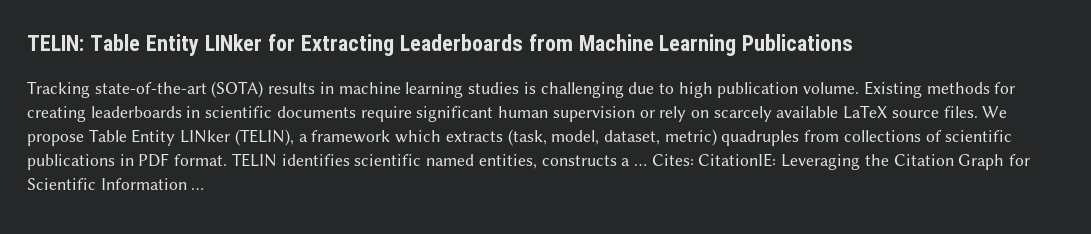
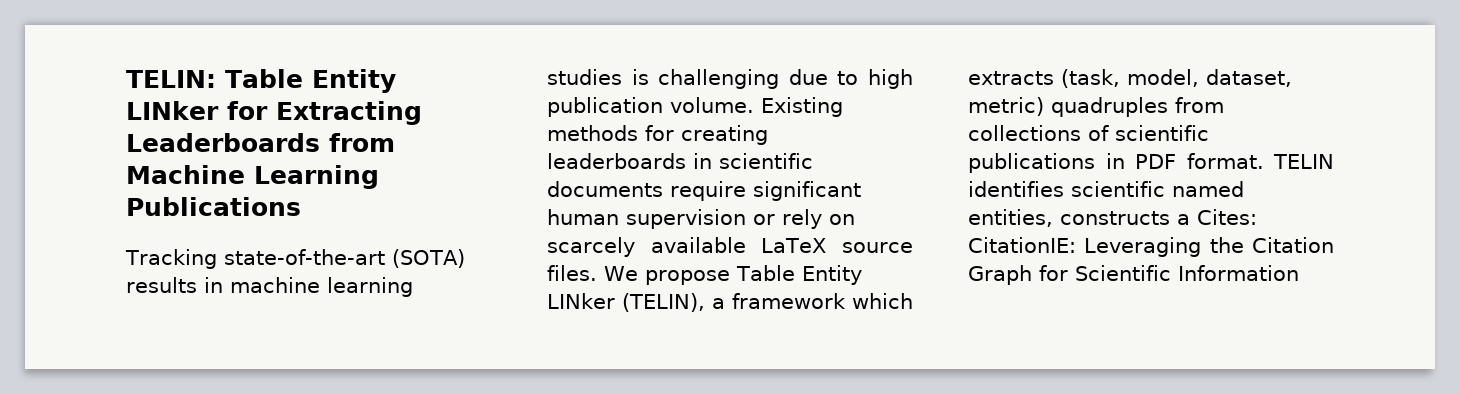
- TELIN identifies scientific named entities, constructs a … Cites: CitationIE: Leveraging the Citation Graph for Scientific Information …
+ TELIN identifies scientific named entities, constructs a Cites: CitationIE: Leveraging the Citation Graph for Scientific Information

